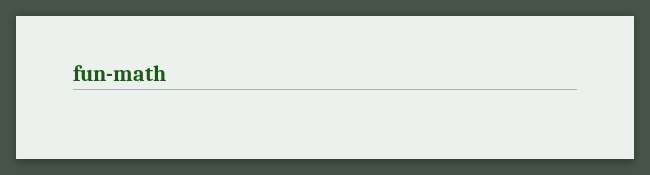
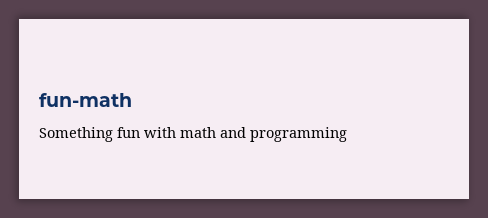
+ Something fun with math and programming

